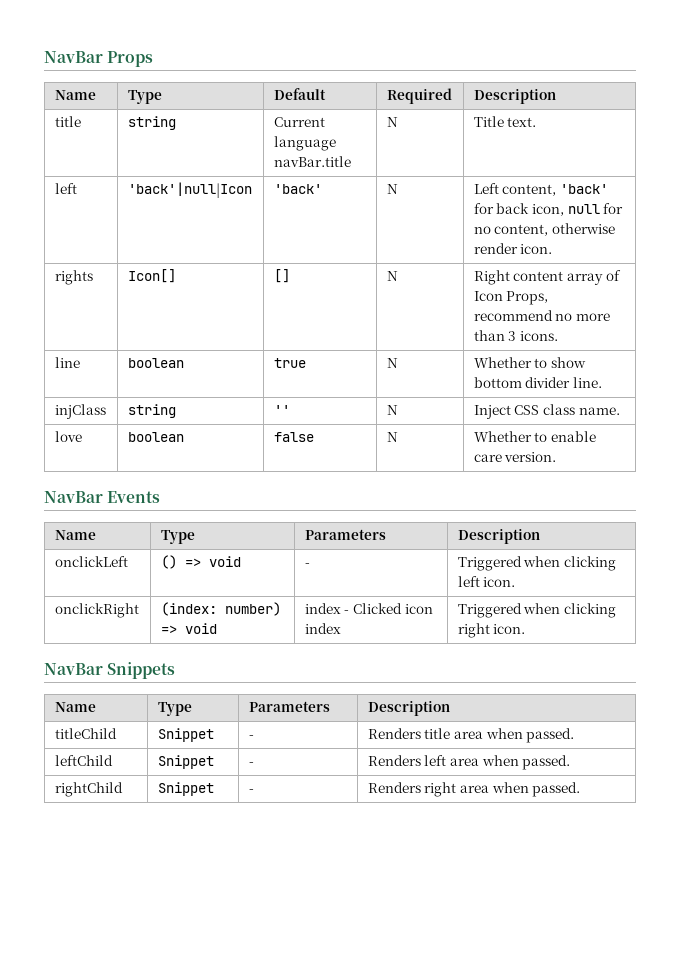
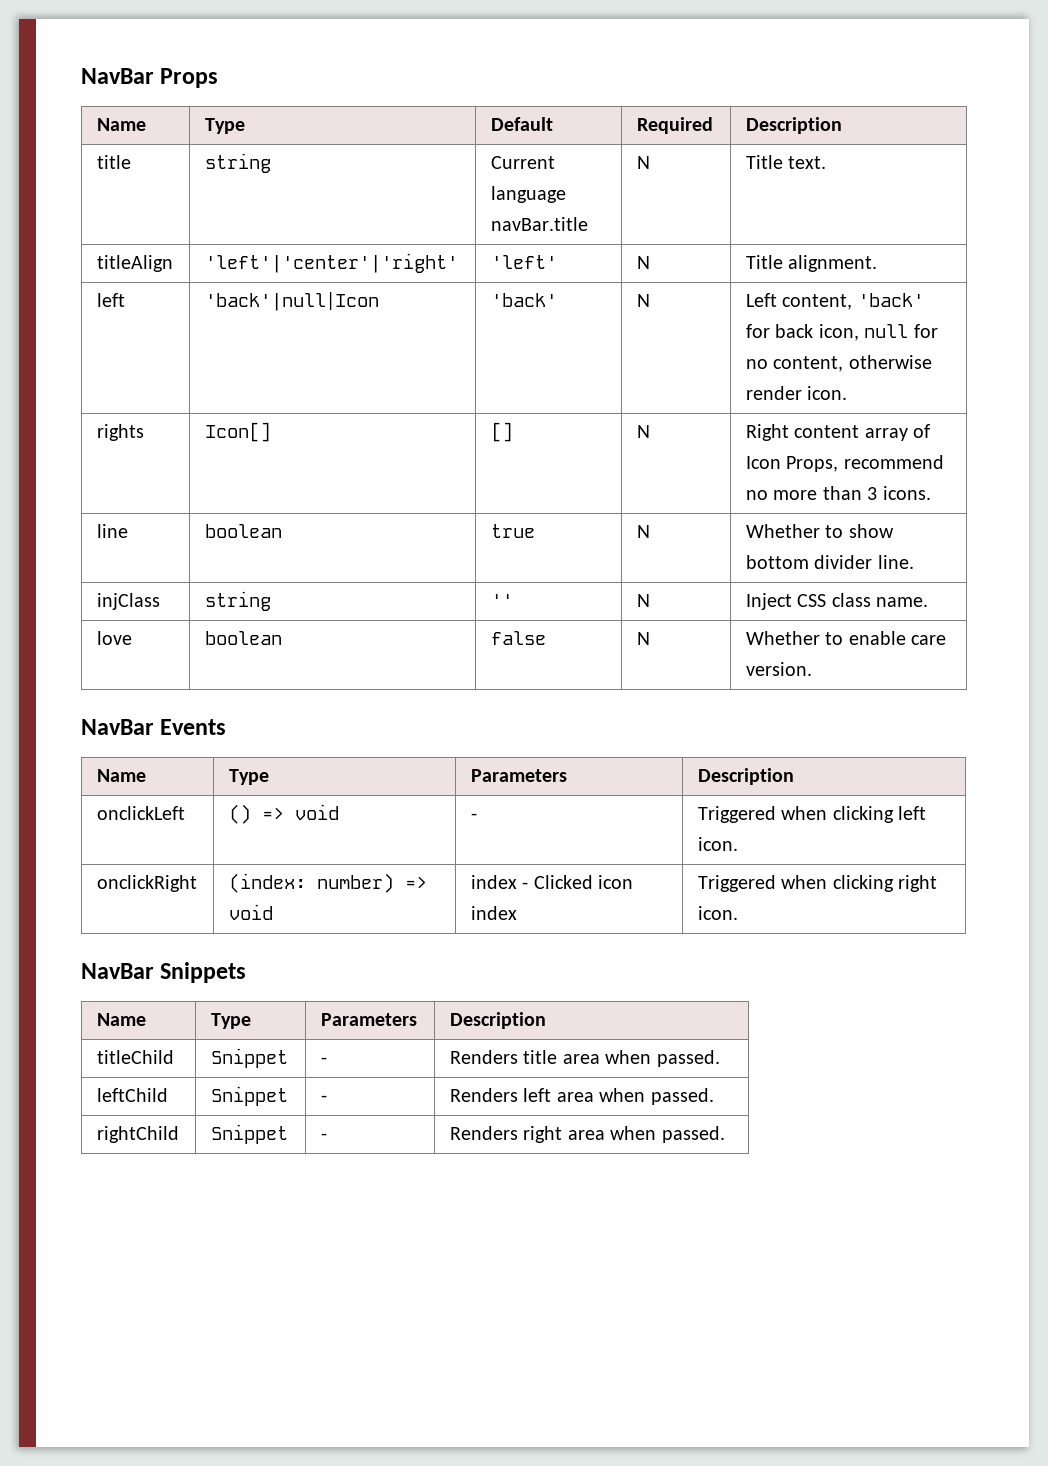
+ titleAlign | 'left'|'center'|'right' | 'left' | N | Title alignment.

